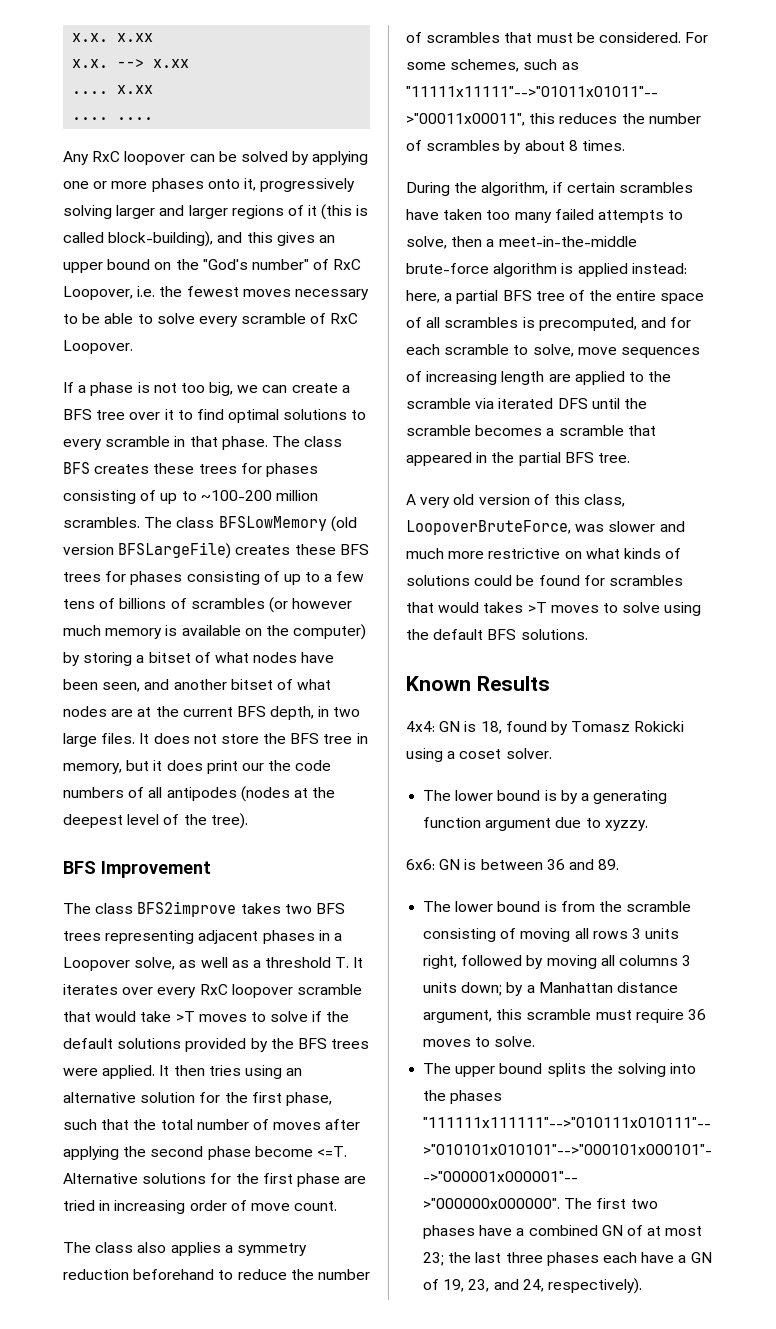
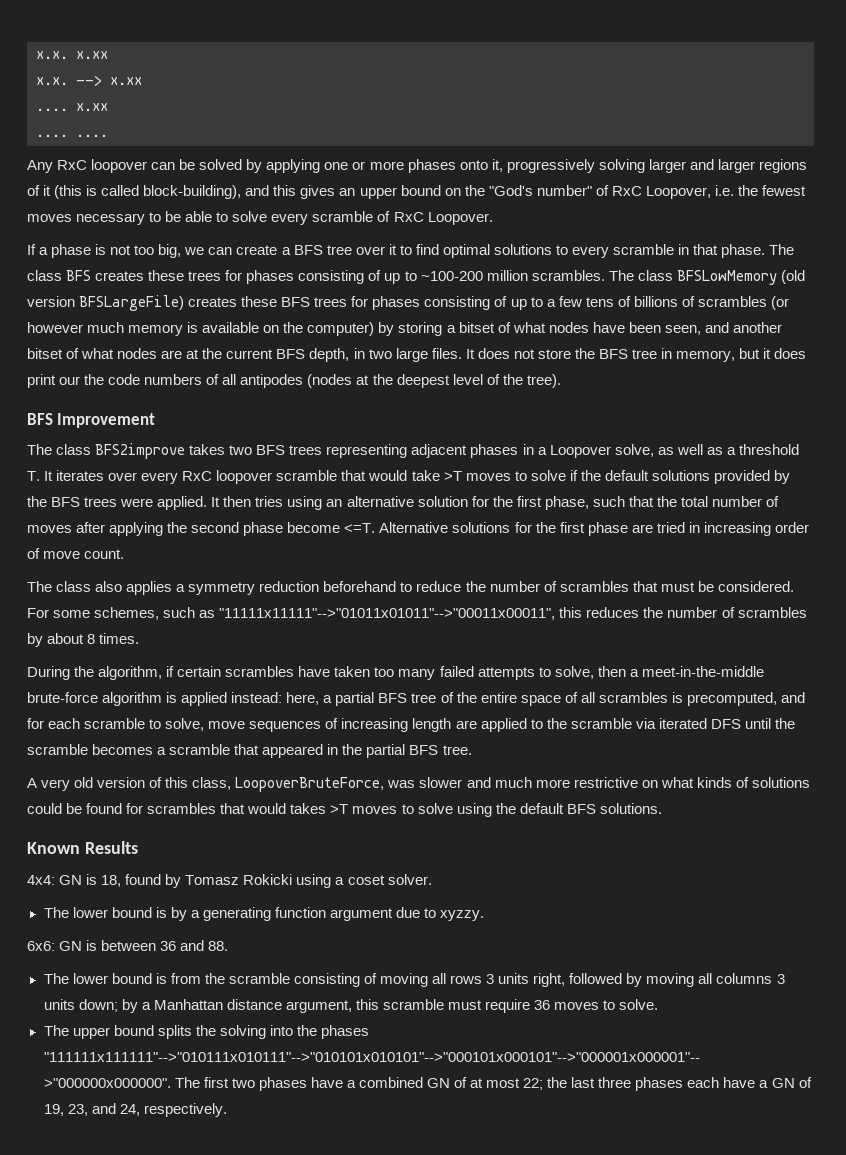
- 6x6: GN is between 36 and 89.
+ 6x6: GN is between 36 and 88.
- The first two phases have a combined GN of at most 23; the last three phases each have a GN of 19, 23, and 24, respectively).
+ The first two phases have a combined GN of at most 22; the last three phases each have a GN of 19, 23, and 24, respectively.

